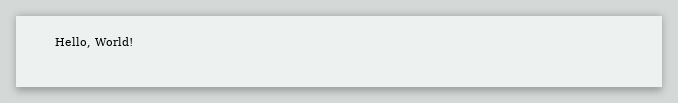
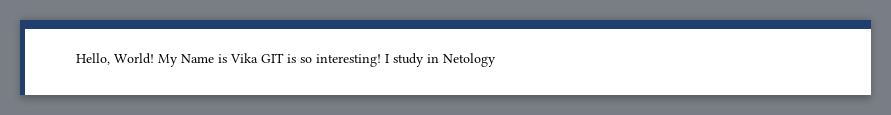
+ My Name is Vika GIT is so interesting! I study in Netology

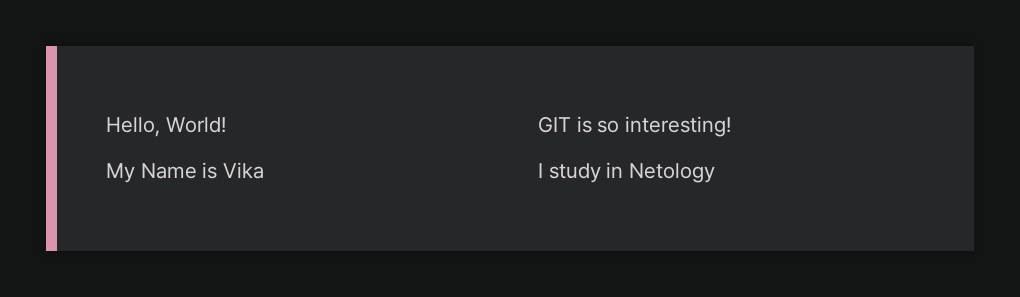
- Hello, World! My Name is Vika GIT is so interesting! I study in Netology
+ Hello, World!
+ My Name is Vika
+ GIT is so interesting!
+ I study in Netology

